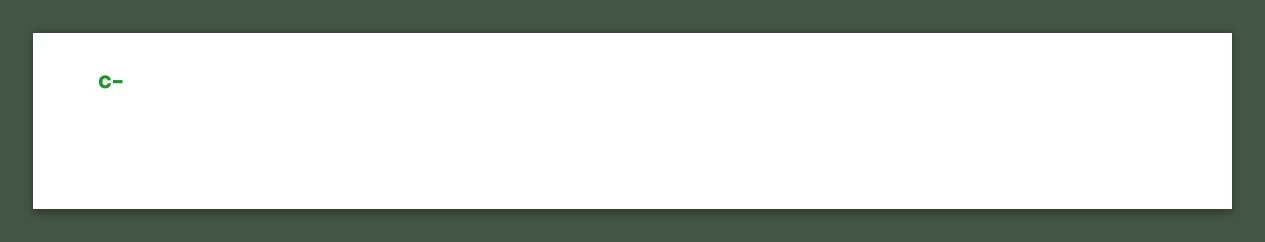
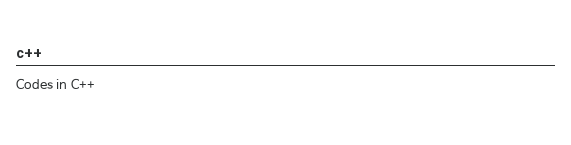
- c-
+ c++
+ Codes in C++

